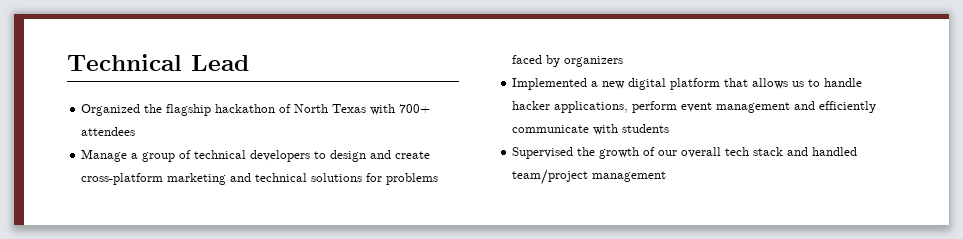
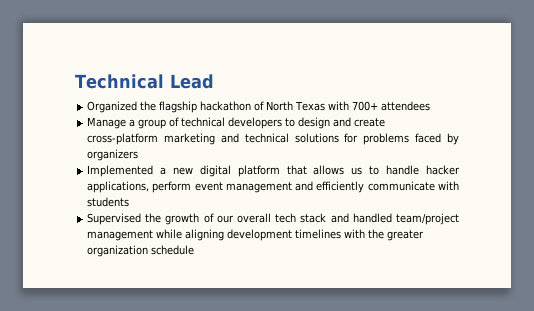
- Supervised the growth of our overall tech stack and handled team/project management
+ Supervised the growth of our overall tech stack and handled team/project management while aligning development timelines with the greater organization schedule

